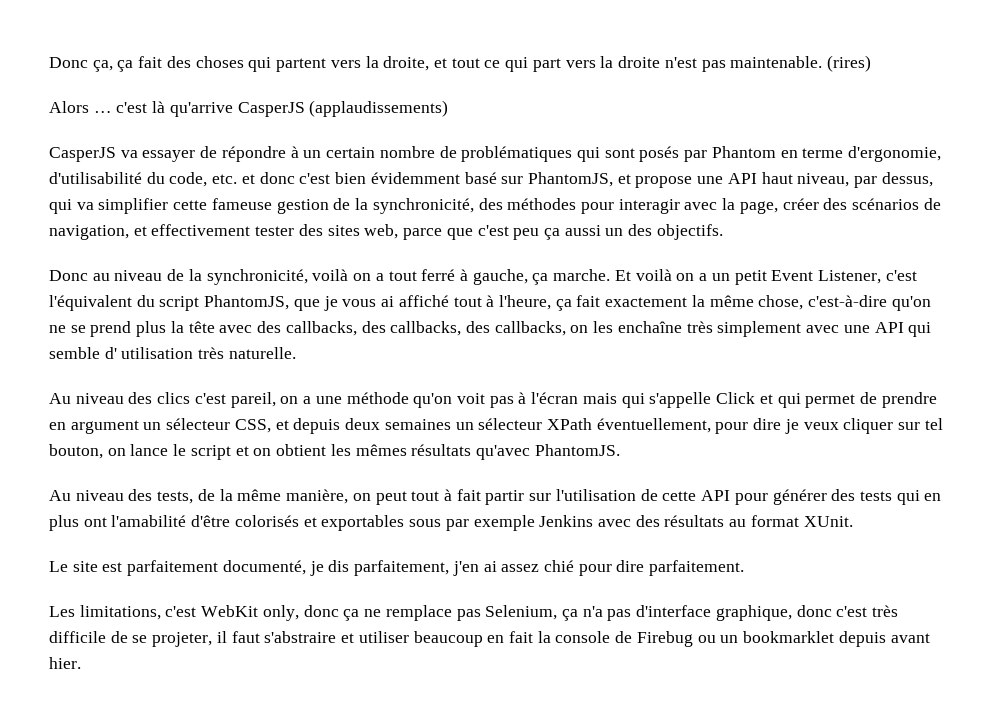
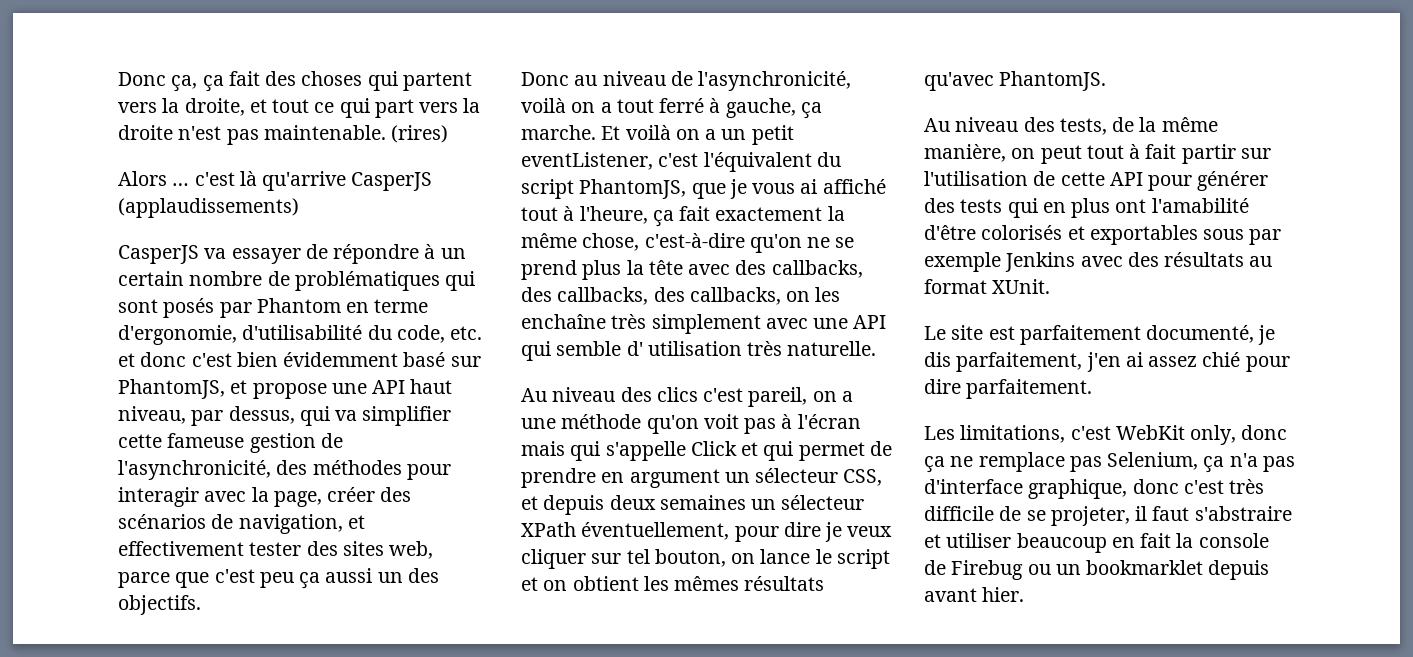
- CasperJS va essayer de répondre à un certain nombre de problématiques qui sont posés par Phantom en terme d'ergonomie, d'utilisabilité du code, etc. et donc c'est bien évidemment basé sur PhantomJS, et propose une API haut niveau, par dessus, qui va simplifier cette fameuse gestion de la synchronicité, des méthodes pour interagir avec la page, créer des scénarios de navigation, et effectivement tester des sites web, parce que c'est peu ça aussi un des objectifs.
+ CasperJS va essayer de répondre à un certain nombre de problématiques qui sont posés par Phantom en terme d'ergonomie, d'utilisabilité du code, etc. et donc c'est bien évidemment basé sur PhantomJS, et propose une API haut niveau, par dessus, qui va simplifier cette fameuse gestion de l'asynchronicité, des méthodes pour interagir avec la page, créer des scénarios de navigation, et effectivement tester des sites web, parce que c'est peu ça aussi un des objectifs.
- Donc au niveau de la synchronicité, voilà on a tout ferré à gauche, ça marche.
+ Donc au niveau de l'asynchronicité, voilà on a tout ferré à gauche, ça marche.
- Et voilà on a un petit Event Listener, c'est l'équivalent du script PhantomJS, que je vous ai affiché tout à l'heure, ça fait exactement la même chose, c'est-à-dire qu'on ne se prend plus la tête avec des callbacks, des callbacks, des callbacks, on les enchaîne très simplement avec une API qui semble d' utilisation très naturelle.
+ Et voilà on a un petit eventListener, c'est l'équivalent du script PhantomJS, que je vous ai affiché tout à l'heure, ça fait exactement la même chose, c'est-à-dire qu'on ne se prend plus la tête avec des callbacks, des callbacks, des callbacks, on les enchaîne très simplement avec une API qui semble d' utilisation très naturelle.

